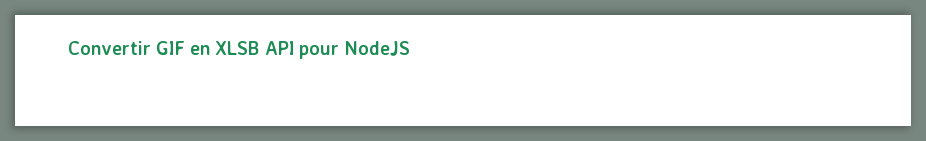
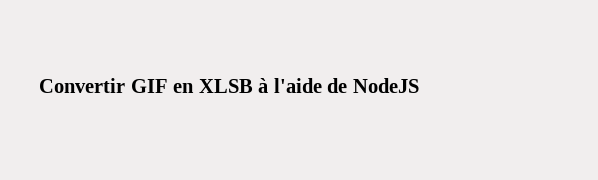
- Convertir GIF en XLSB API pour NodeJS
+ Convertir GIF en XLSB à l'aide de NodeJS

